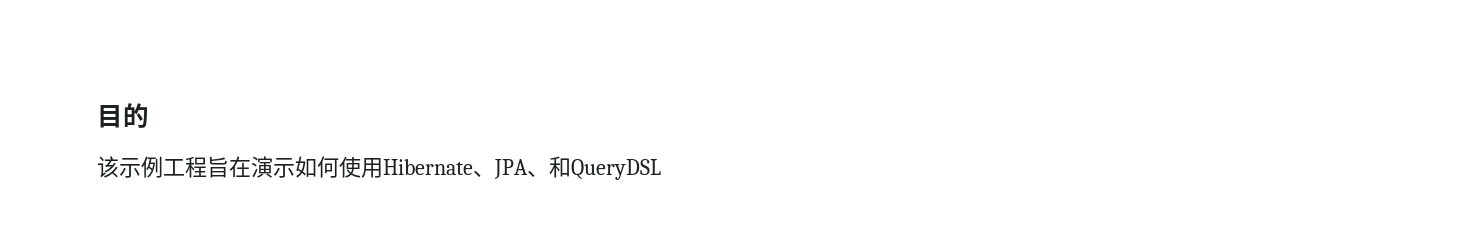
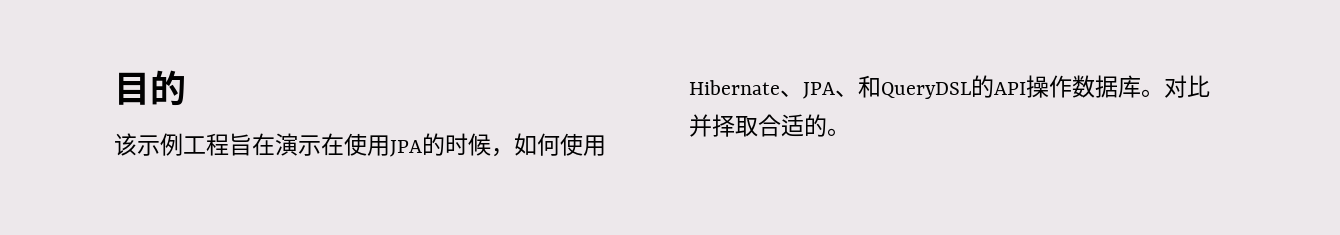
- 该示例工程旨在演示如何使用Hibernate、JPA、和QueryDSL
+ 该示例工程旨在演示在使用JPA的时候，如何使用Hibernate、JPA、和QueryDSL的API操作数据库。对比并择取合适的。

